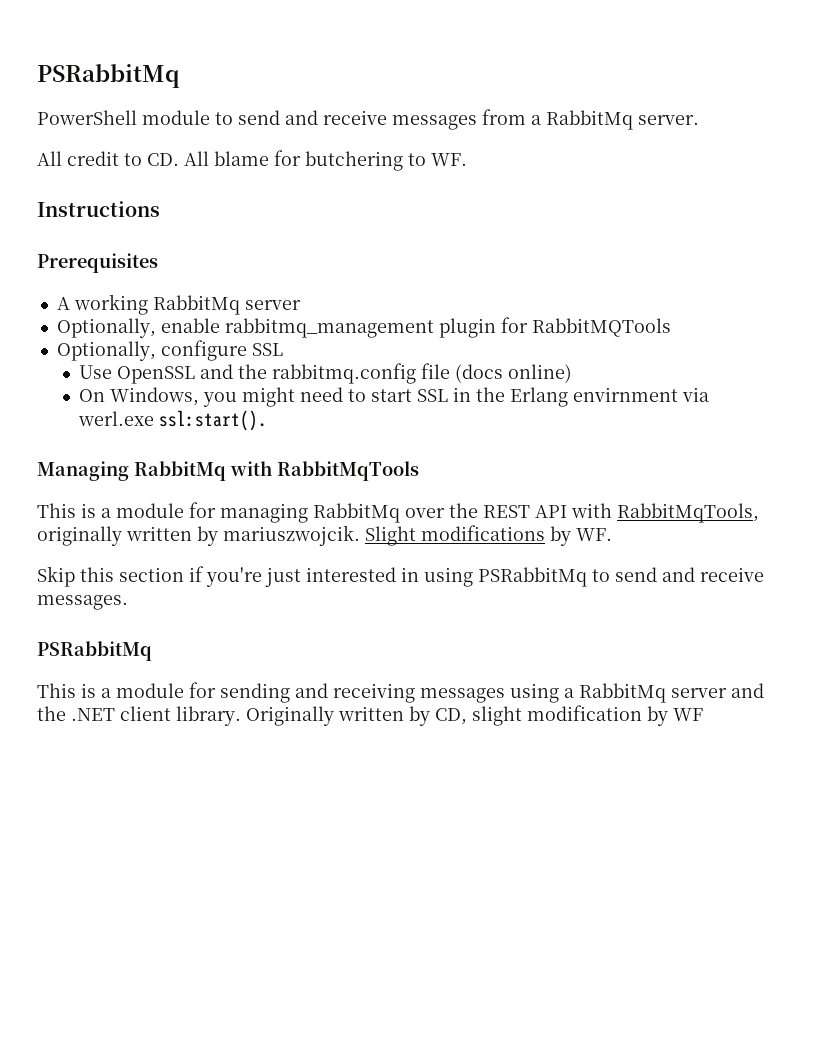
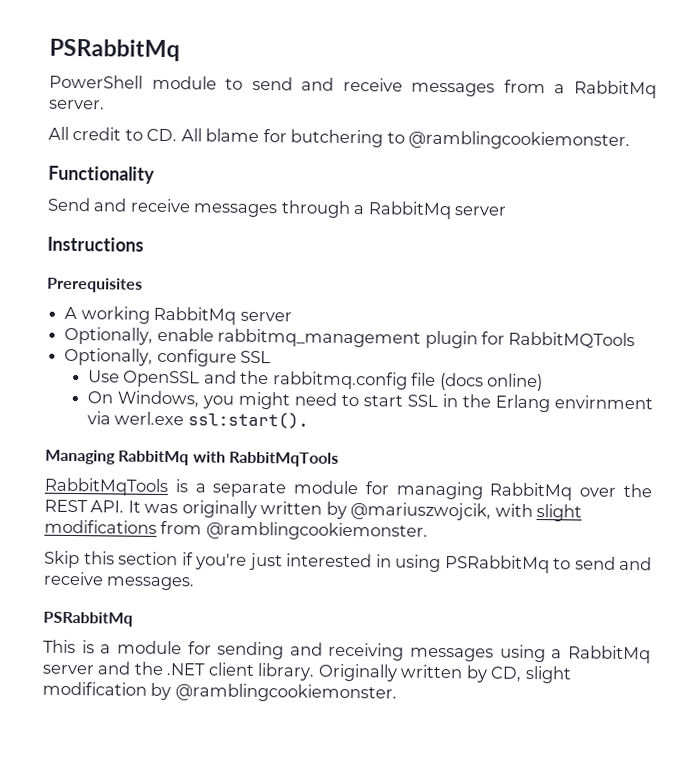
- All credit to CD. All blame for butchering to WF.
+ All credit to CD. All blame for butchering to @ramblingcookiemonster.
+ Functionality
+ Send and receive messages through a RabbitMq server
- This is a module for managing RabbitMq over the REST API with RabbitMqTools, originally written by mariuszwojcik. Slight modifications by WF.
+ RabbitMqTools is a separate module for managing RabbitMq over the REST API. It was originally written by @mariuszwojcik, with slight modifications from @ramblingcookiemonster.
- Originally written by CD, slight modification by WF
+ Originally written by CD, slight modification by @ramblingcookiemonster.

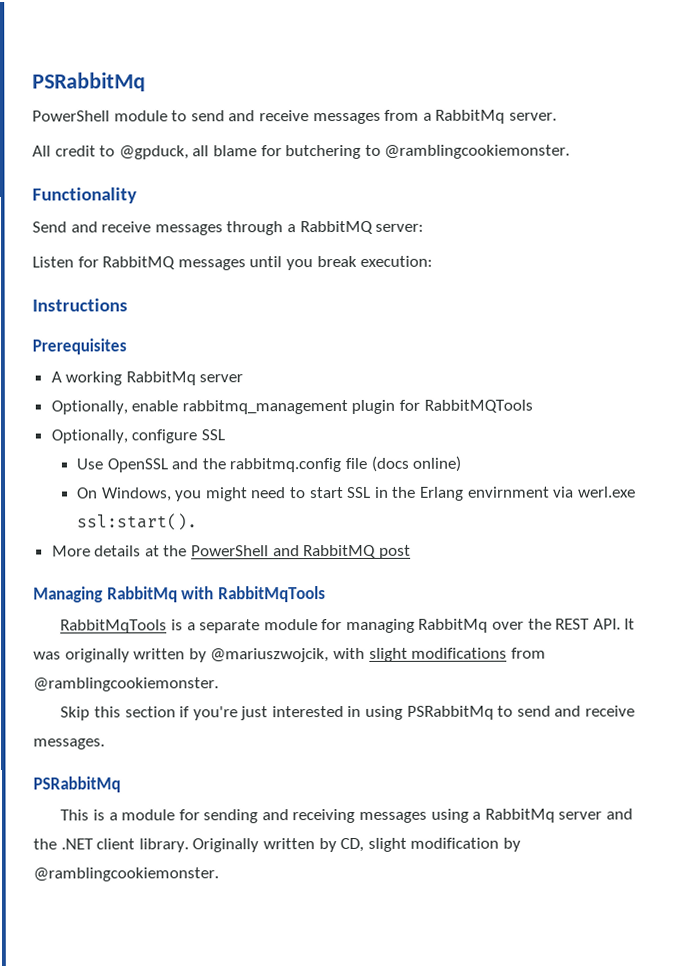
- All credit to CD. All blame for butchering to @ramblingcookiemonster.
+ All credit to @gpduck, all blame for butchering to @ramblingcookiemonster.
- Send and receive messages through a RabbitMq server
+ Send and receive messages through a RabbitMQ server:
+ Listen for RabbitMQ messages until you break execution:
+ More details at the PowerShell and RabbitMQ post

